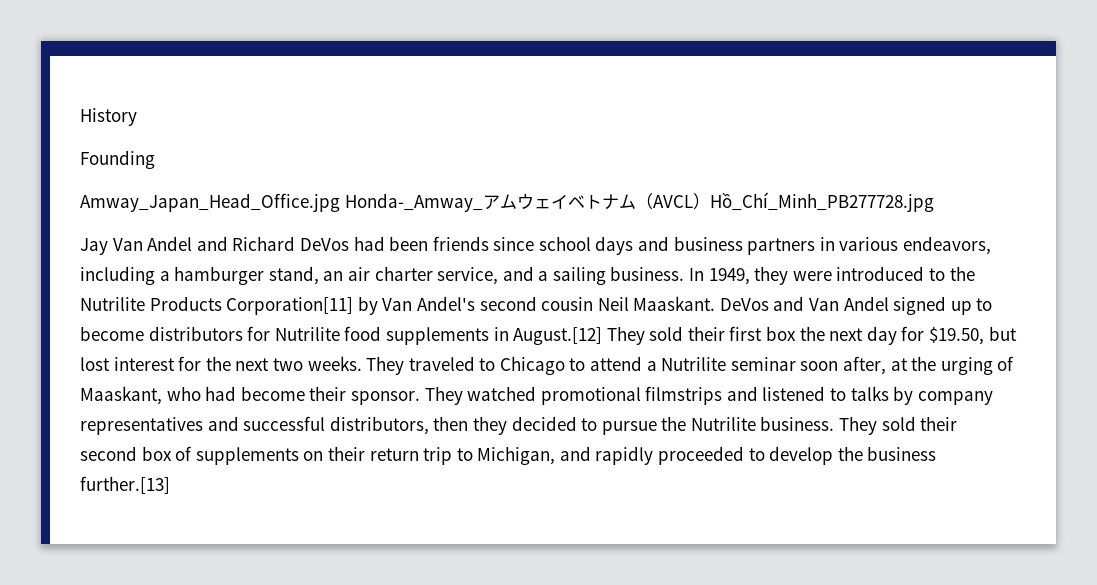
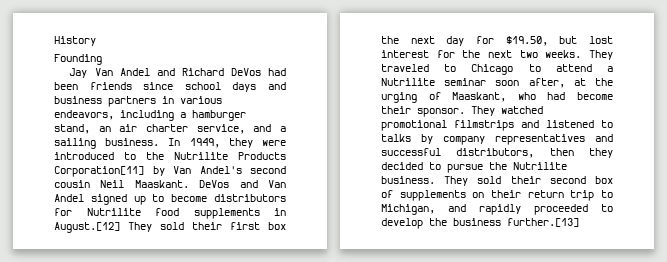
- Amway_Japan_Head_Office.jpg Honda-_Amway_アムウェイベトナム（AVCL）Hồ_Chí_Minh_PB277728.jpg

